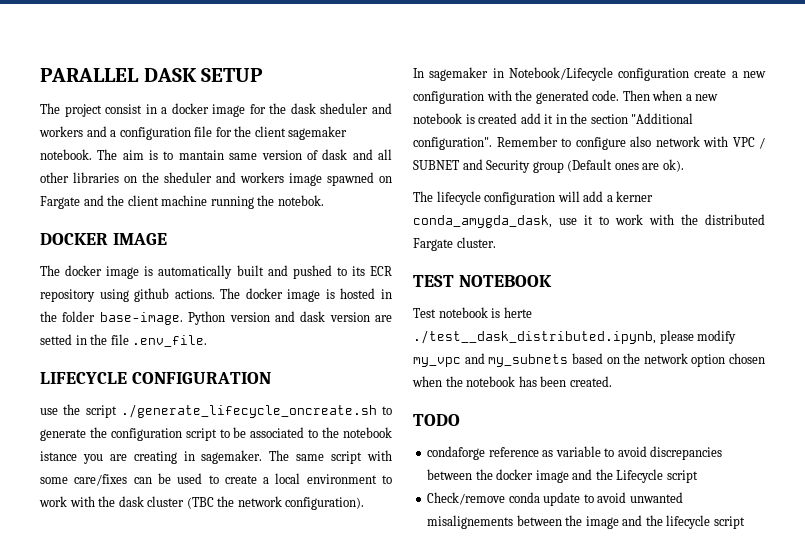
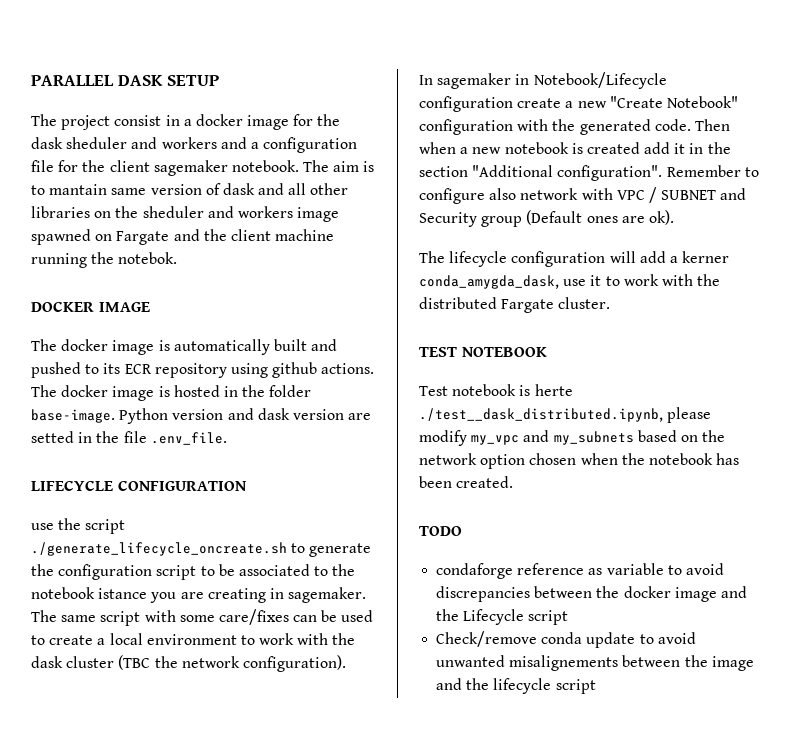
- In sagemaker in Notebook/Lifecycle configuration create a new configuration with the generated code.
+ In sagemaker in Notebook/Lifecycle configuration create a new "Create Notebook" configuration with the generated code.

